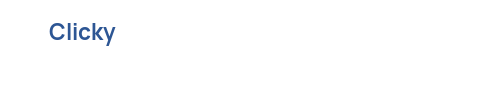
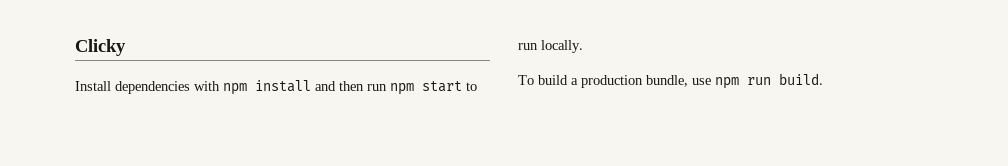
+ Install dependencies with npm install and then run npm start to run locally.
+ To build a production bundle, use npm run build.

